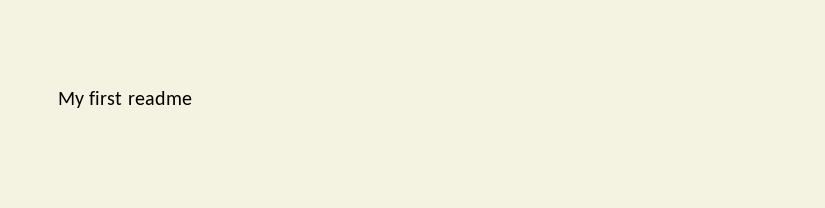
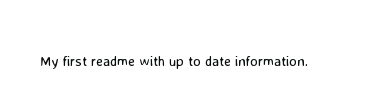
- My first readme
+ My first readme with up to date information.

